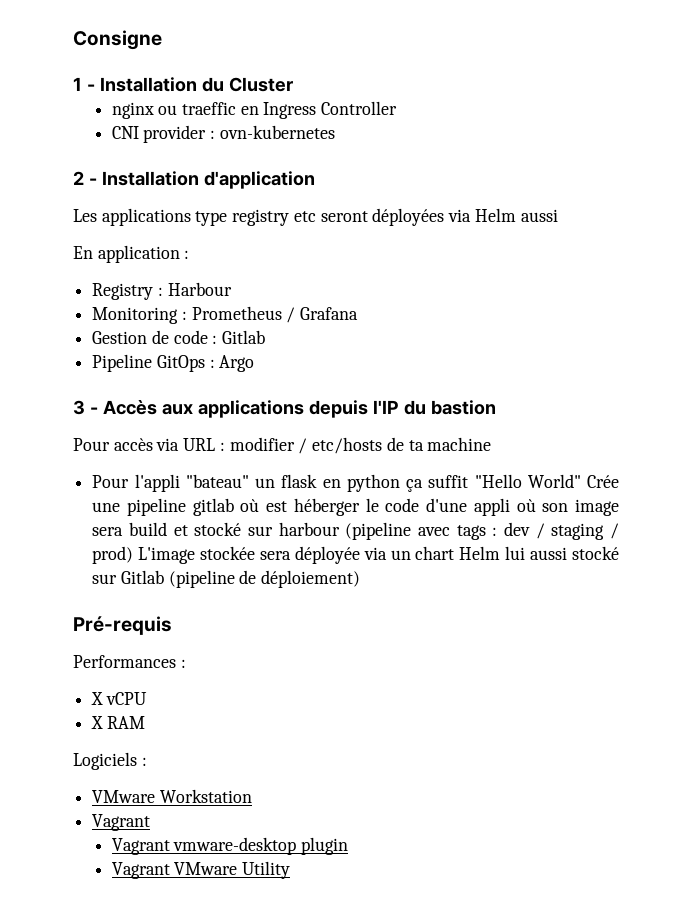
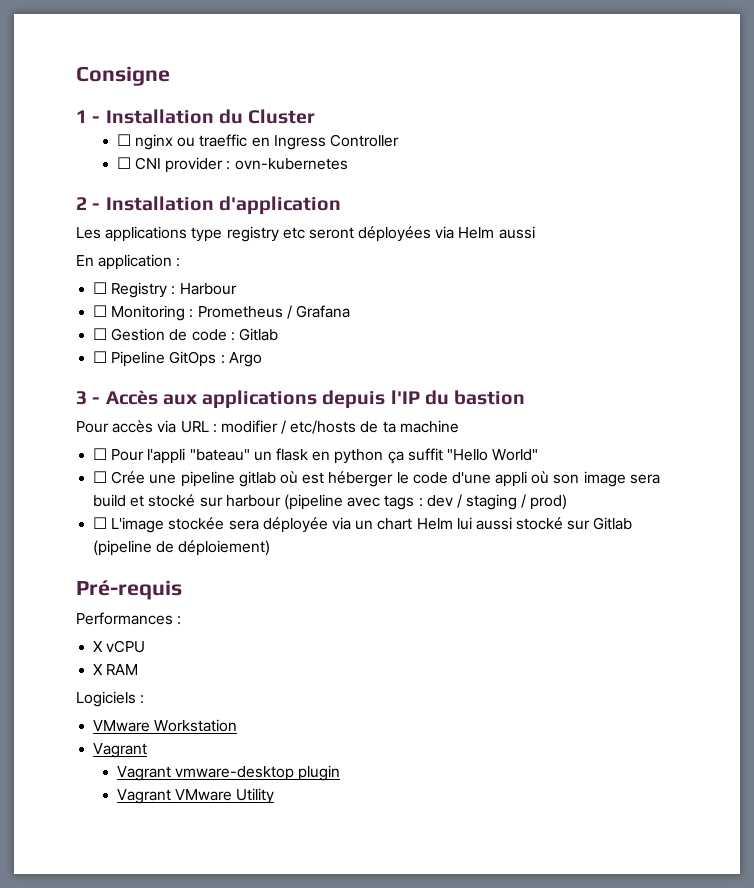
- nginx ou traeffic en Ingress Controller
+ ☐ nginx ou traeffic en Ingress Controller
- CNI provider : ovn-kubernetes
+ ☐ CNI provider : ovn-kubernetes
- Registry : Harbour
+ ☐ Registry : Harbour
- Monitoring : Prometheus / Grafana
+ ☐ Monitoring : Prometheus / Grafana
- Gestion de code : Gitlab
+ ☐ Gestion de code : Gitlab
- Pipeline GitOps : Argo
+ ☐ Pipeline GitOps : Argo
- Pour l'appli "bateau" un flask en python ça suffit "Hello World" Crée une pipeline gitlab où est héberger le code d'une appli où son image sera build et stocké sur harbour (pipeline avec tags : dev / staging / prod) L'image stockée sera déployée via un chart Helm lui aussi stocké sur Gitlab (pipeline de déploiement)
+ ☐ Pour l'appli "bateau" un flask en python ça suffit "Hello World"
+ ☐ Crée une pipeline gitlab où est héberger le code d'une appli où son image sera build et stocké sur harbour (pipeline avec tags : dev / staging / prod)
+ ☐ L'image stockée sera déployée via un chart Helm lui aussi stocké sur Gitlab (pipeline de déploiement)

